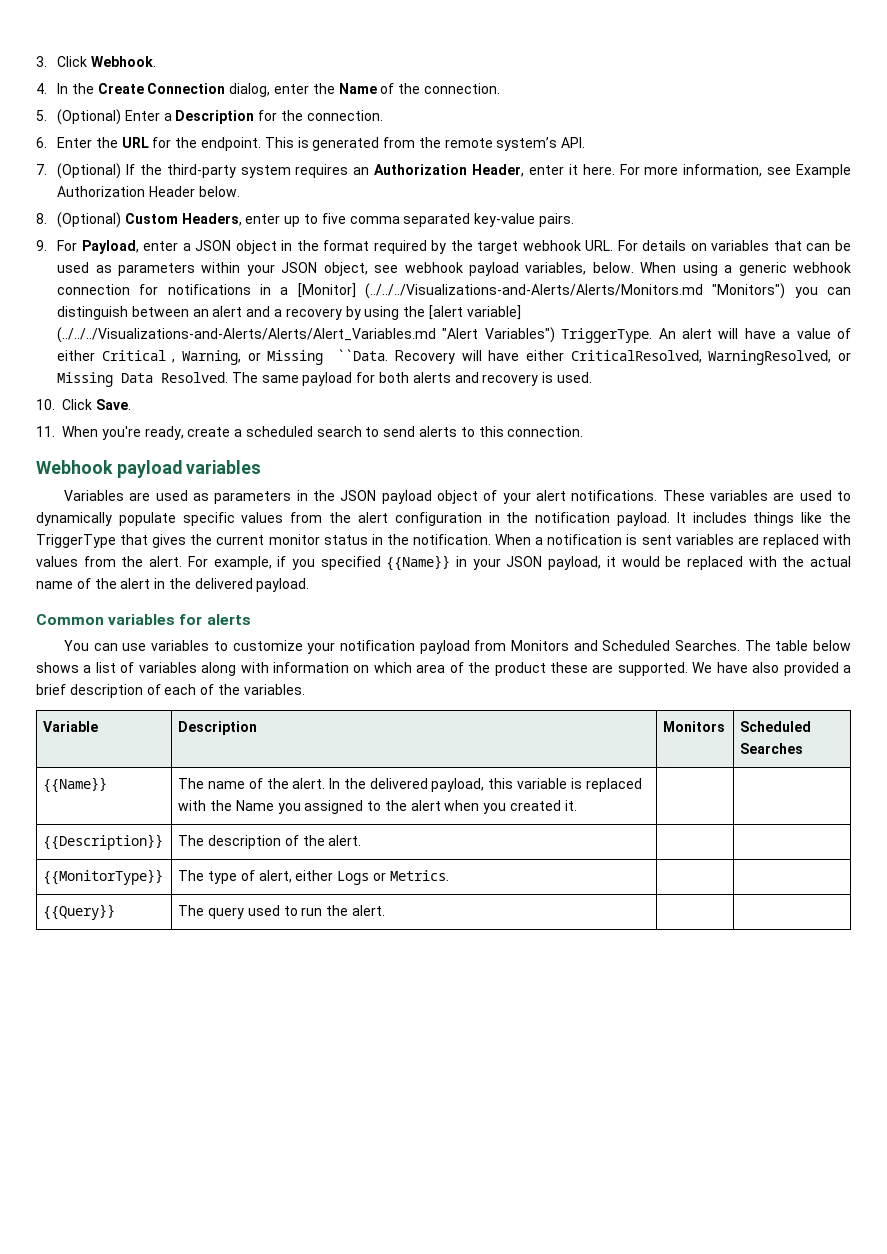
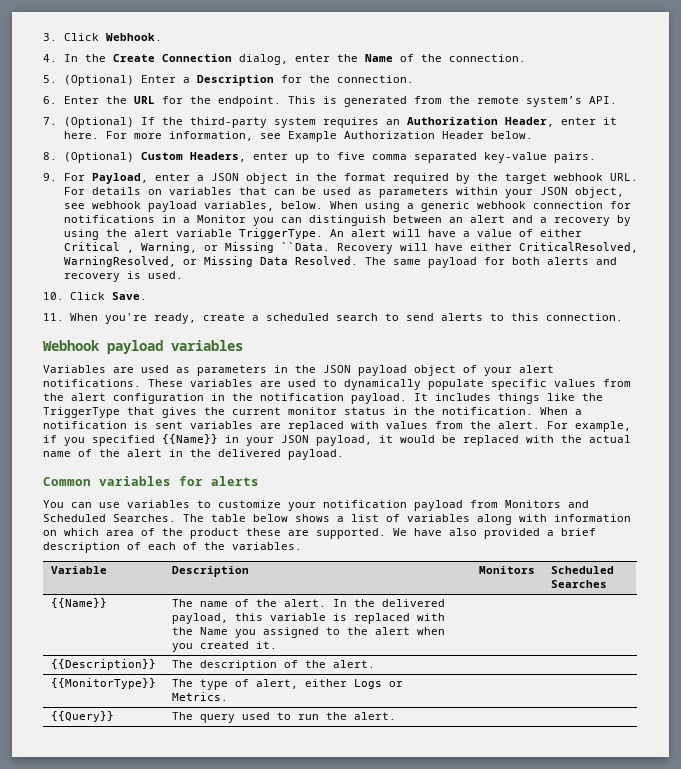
- When using a generic webhook connection for notifications in a [Monitor] (../../../Visualizations-and-Alerts/Alerts/Monitors.md "Monitors") you can distinguish between an alert and a recovery by using the [alert variable] (../../../Visualizations-and-Alerts/Alerts/Alert_Variables.md "Alert Variables") TriggerType.
+ When using a generic webhook connection for notifications in a Monitor you can distinguish between an alert and a recovery by using the alert variable TriggerType.

